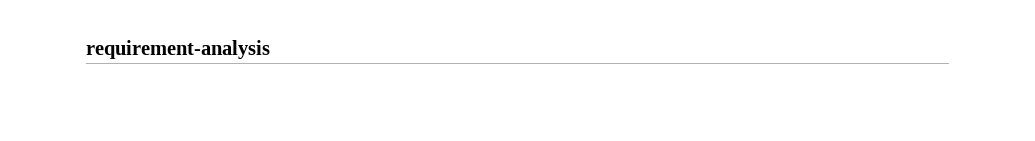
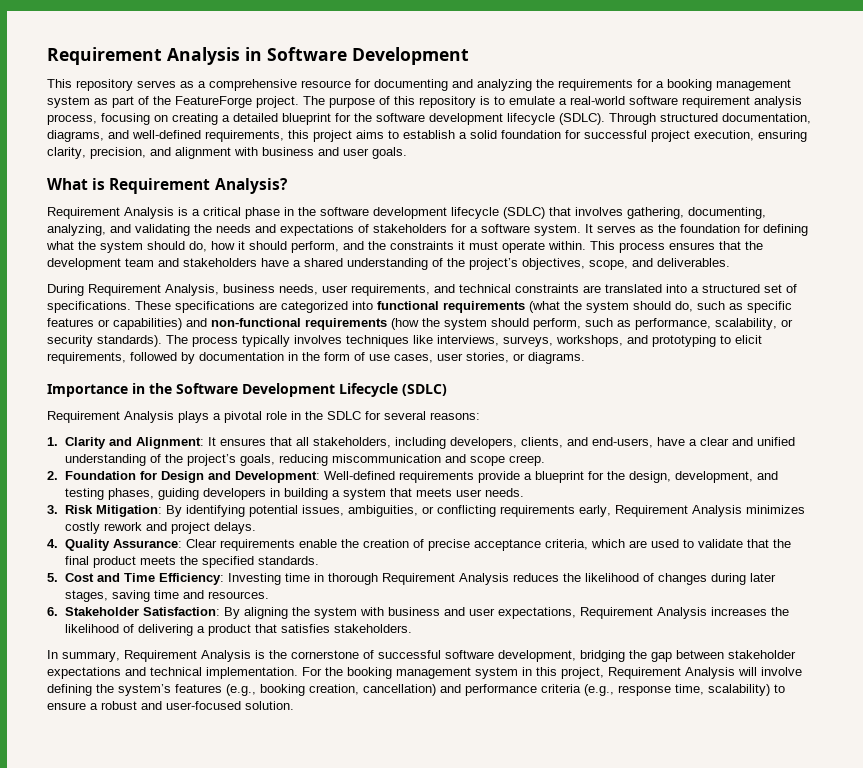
- requirement-analysis
+ Requirement Analysis in Software Development
+ This repository serves as a comprehensive resource for documenting and analyzing the requirements for a booking management system as part of the FeatureForge project. The purpose of this repository is to emulate a real-world software requirement analysis process, focusing on creating a detailed blueprint for the software development lifecycle (SDLC). Through structured documentation, diagrams, and well-defined requirements, this project aims to establish a solid foundation for successful project execution, ensuring clarity, precision, and alignment with business and user goals.
+ What is Requirement Analysis?
+ Requirement Analysis is a critical phase in the software development lifecycle (SDLC) that involves gathering, documenting, analyzing, and validating the needs and expectations of stakeholders for a software system. It serves as the foundation for defining what the system should do, how it should perform, and the constraints it must operate within. This process ensures that the development team and stakeholders have a shared understanding of the project’s objectives, scope, and deliverables.
+ During Requirement Analysis, business needs, user requirements, and technical constraints are translated into a structured set of specifications. These specifications are categorized into functional requirements (what the system should do, such as specific features or capabilities) and non-functional requirements (how the system should perform, such as performance, scalability, or security standards). The process typically involves techniques like interviews, surveys, workshops, and prototyping to elicit requirements, followed by documentation in the form of use cases, user stories, or diagrams.
+ Importance in the Software Development Lifecycle (SDLC)
+ Requirement Analysis plays a pivotal role in the SDLC for several reasons:
+ 1. Clarity and Alignment: It ensures that all stakeholders, including developers, clients, and end-users, have a clear and unified understanding of the project’s goals, reducing miscommunication and scope creep.
+ 2. Foundation for Design and Development: Well-defined requirements provide a blueprint for the design, development, and testing phases, guiding developers in building a system that meets user needs.
+ 3. Risk Mitigation: By identifying potential issues, ambiguities, or conflicting requirements early, Requirement Analysis minimizes costly rework and project delays.
+ 4. Quality Assurance: Clear requirements enable the creation of precise acceptance criteria, which are used to validate that the final product meets the specified standards.
+ 5. Cost and Time Efficiency: Investing time in thorough Requirement Analysis reduces the likelihood of changes during later stages, saving time and resources.
+ 6. Stakeholder Satisfaction: By aligning the system with business and user expectations, Requirement Analysis increases the likelihood of delivering a product that satisfies stakeholders.
+ In summary, Requirement Analysis is the cornerstone of successful software development, bridging the gap between stakeholder expectations and technical implementation. For the booking management system in this project, Requirement Analysis will involve defining the system’s features (e.g., booking creation, cancellation) and performance criteria (e.g., response time, scalability) to ensure a robust and user-focused solution.

